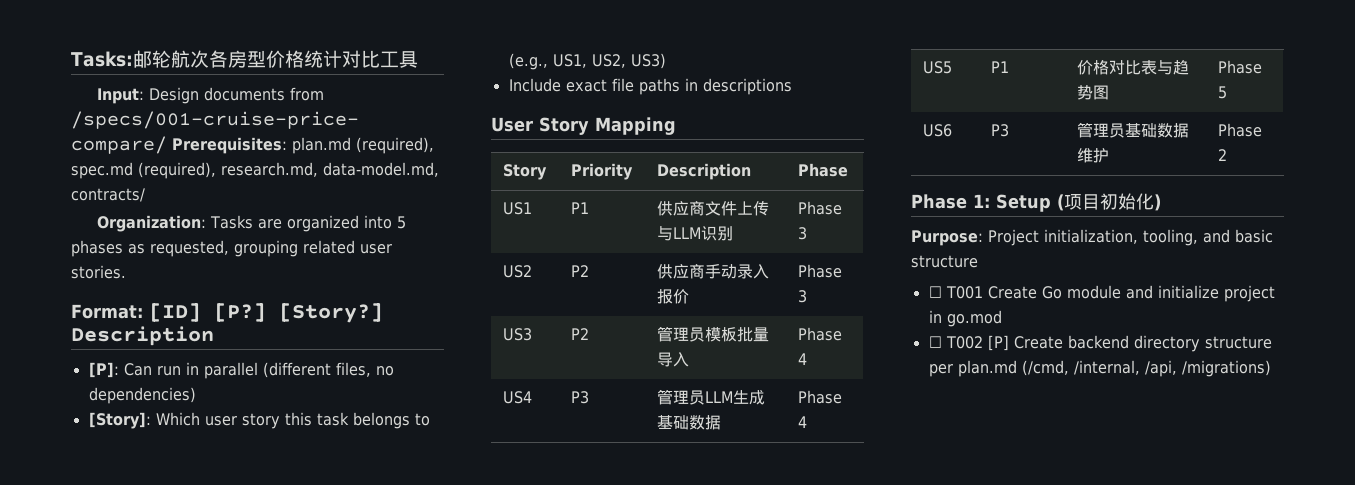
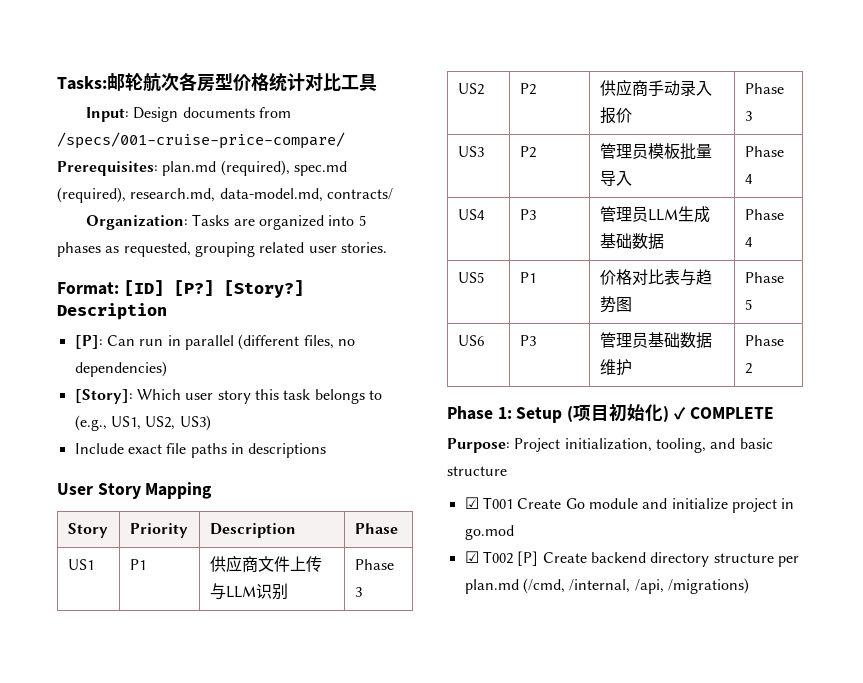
- Phase 1: Setup (项目初始化)
+ Phase 1: Setup (项目初始化) ✓ COMPLETE
- ☐ T001 Create Go module and initialize project in go.mod
+ ☑ T001 Create Go module and initialize project in go.mod
- ☐ T002 [P] Create backend directory structure per plan.md (/cmd, /internal, /api, /migrations)
+ ☑ T002 [P] Create backend directory structure per plan.md (/cmd, /internal, /api, /migrations)

